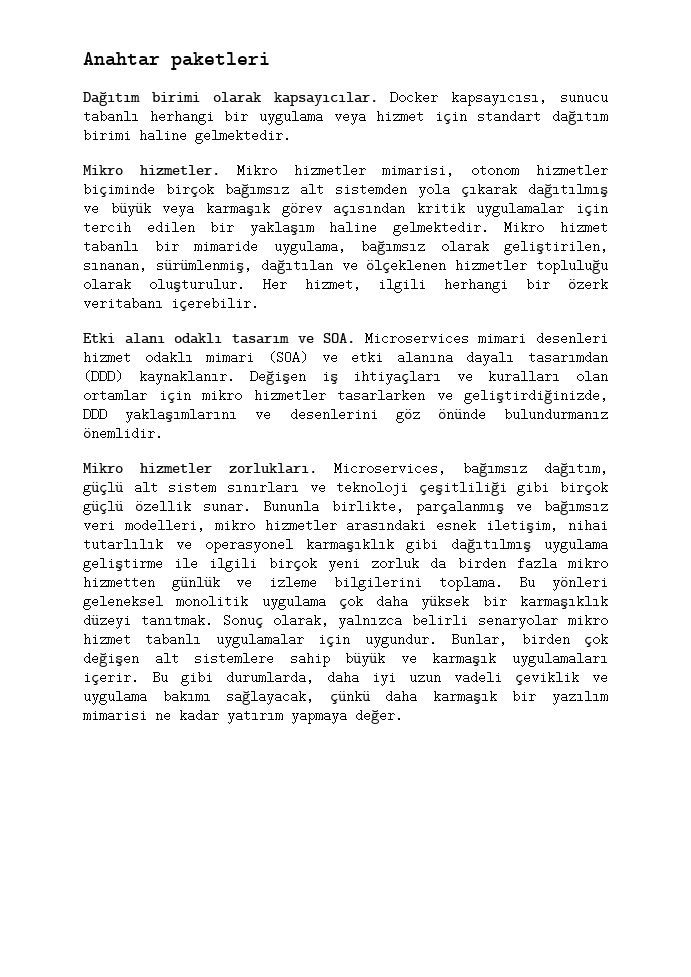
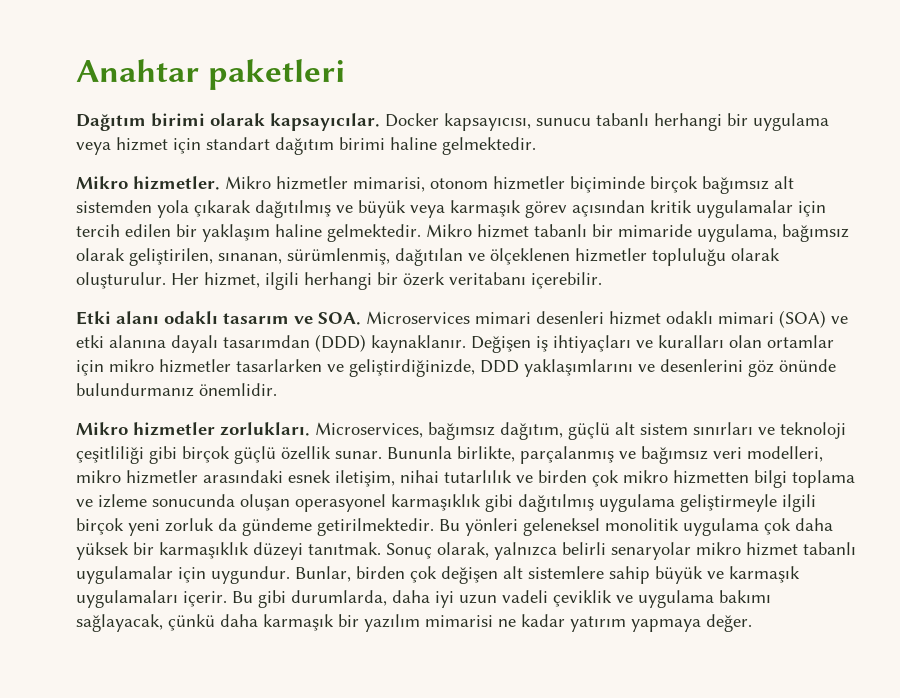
- Bununla birlikte, parçalanmış ve bağımsız veri modelleri, mikro hizmetler arasındaki esnek iletişim, nihai tutarlılık ve operasyonel karmaşıklık gibi dağıtılmış uygulama geliştirme ile ilgili birçok yeni zorluk da birden fazla mikro hizmetten günlük ve izleme bilgilerini toplama.
+ Bununla birlikte, parçalanmış ve bağımsız veri modelleri, mikro hizmetler arasındaki esnek iletişim, nihai tutarlılık ve birden çok mikro hizmetten bilgi toplama ve izleme sonucunda oluşan operasyonel karmaşıklık gibi dağıtılmış uygulama geliştirmeyle ilgili birçok yeni zorluk da gündeme getirilmektedir.

